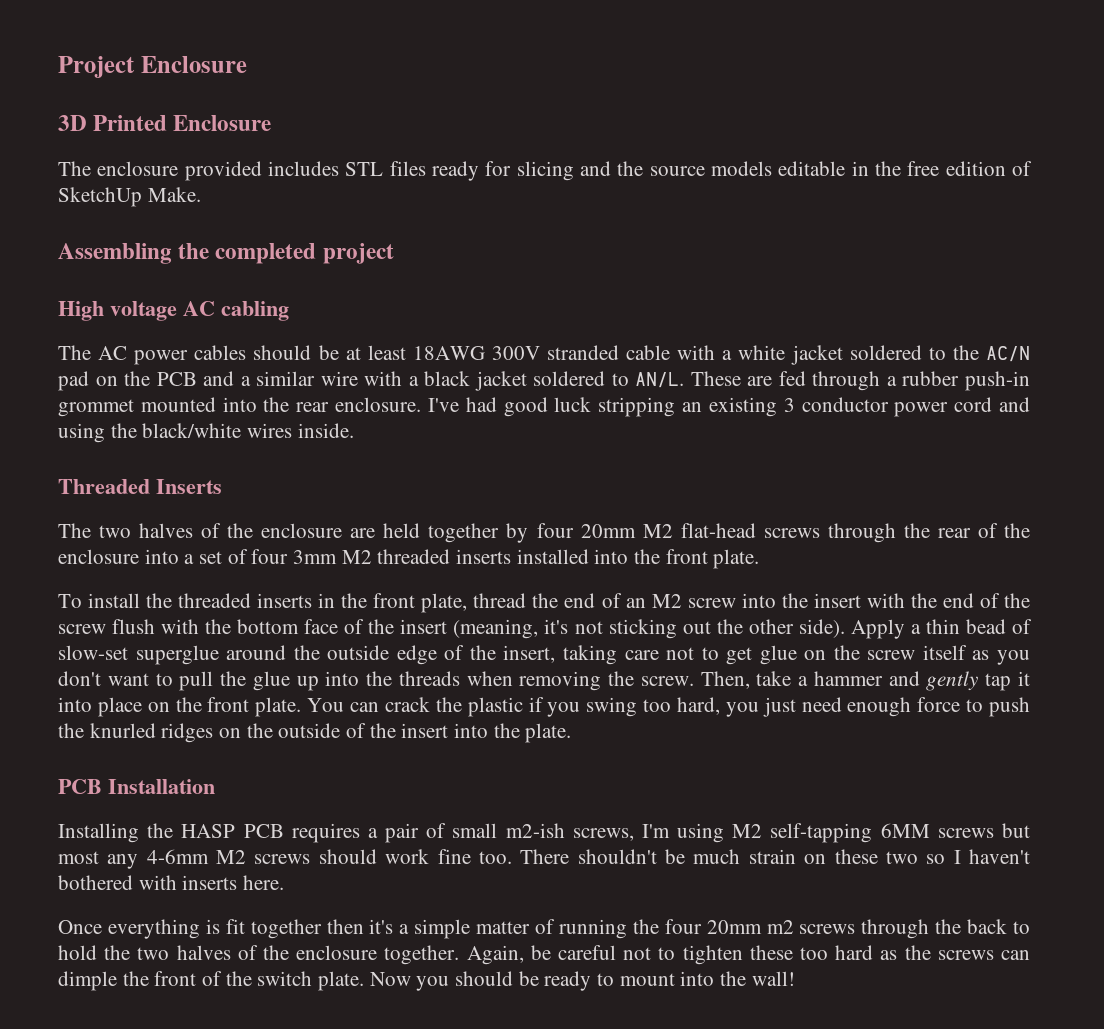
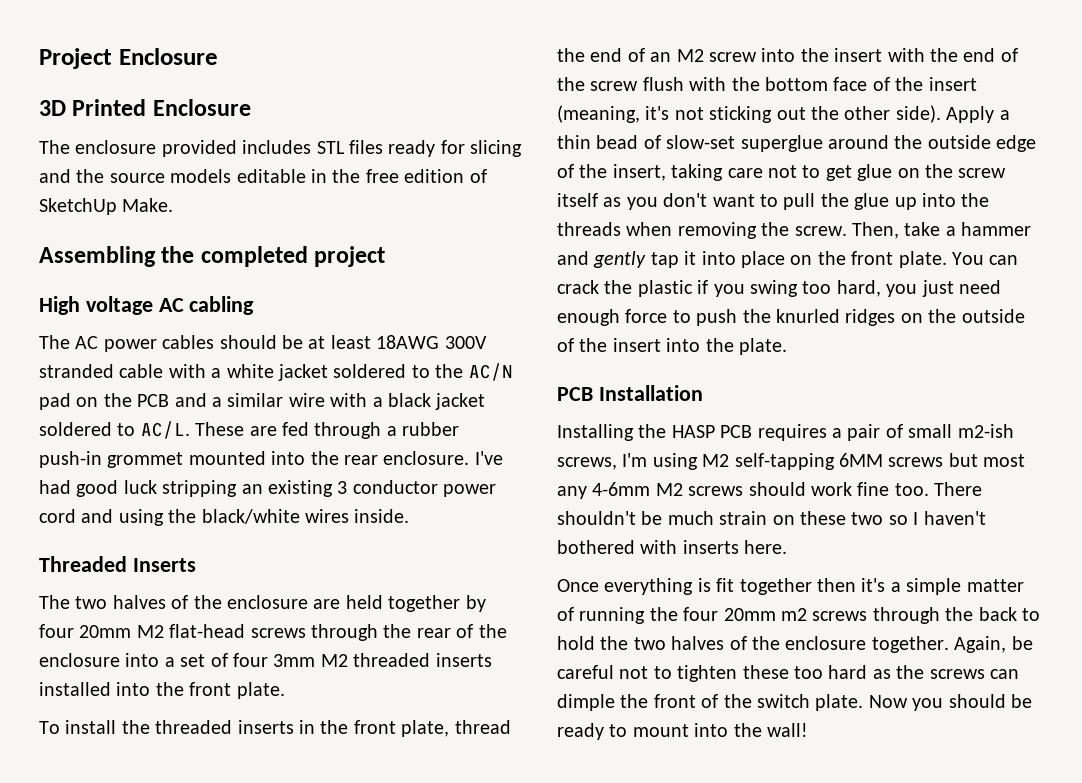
- The AC power cables should be at least 18AWG 300V stranded cable with a white jacket soldered to the AC/N pad on the PCB and a similar wire with a black jacket soldered to AN/L.
+ The AC power cables should be at least 18AWG 300V stranded cable with a white jacket soldered to the AC/N pad on the PCB and a similar wire with a black jacket soldered to AC/L.

